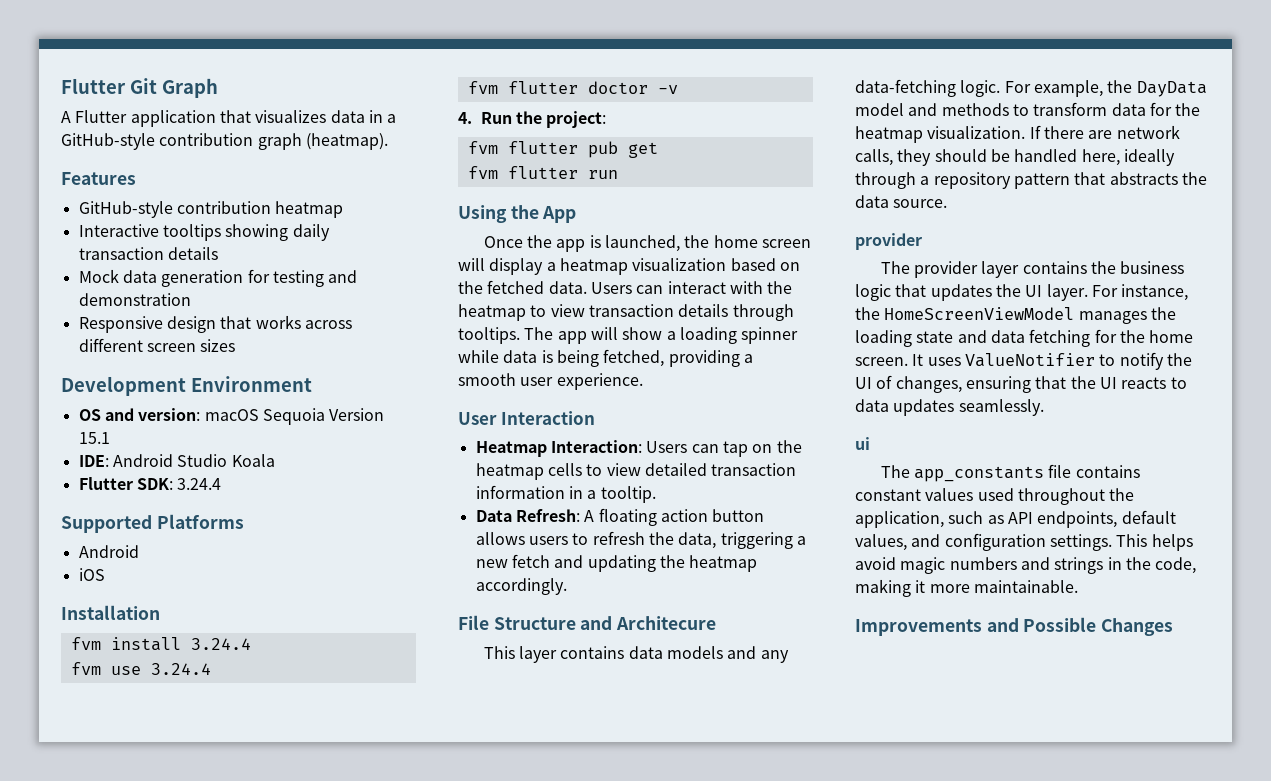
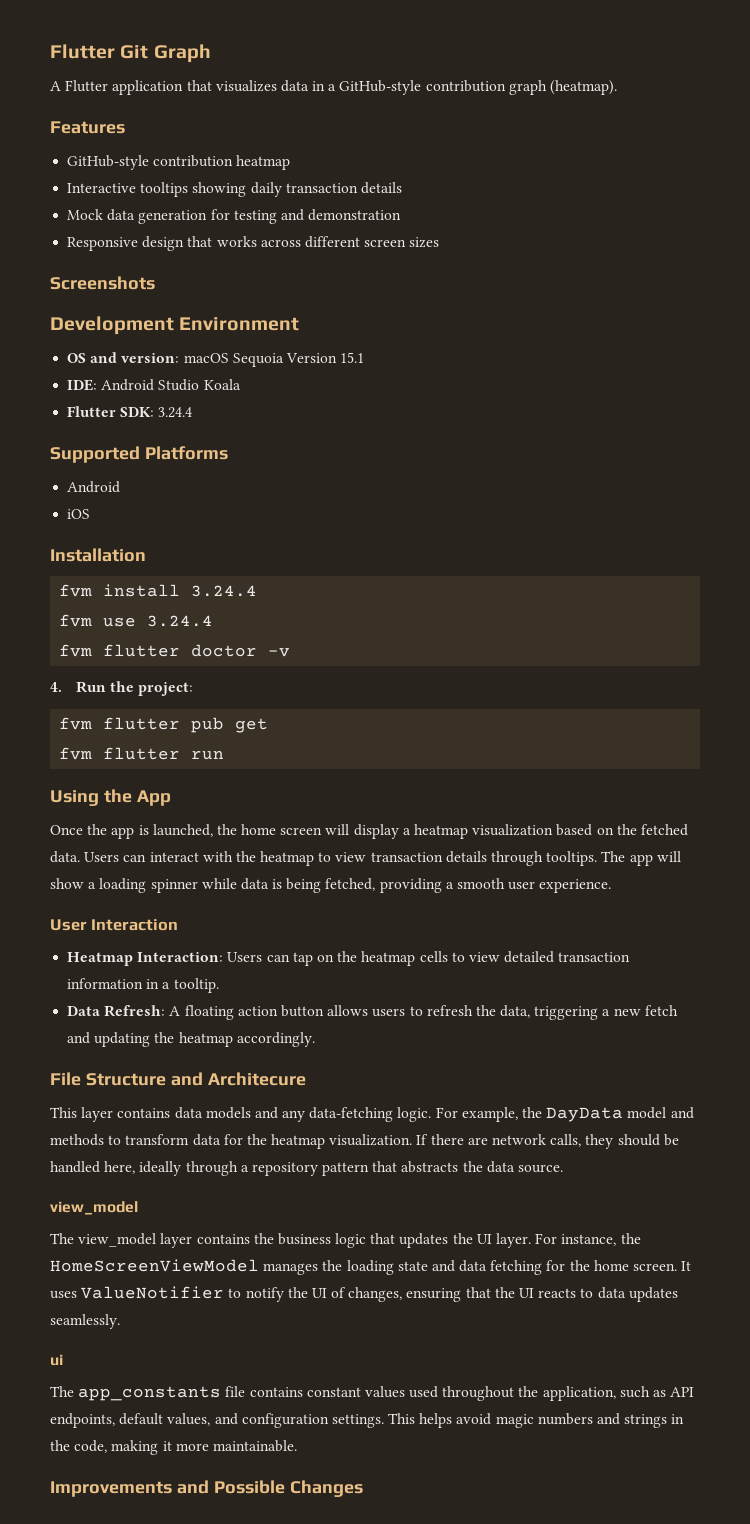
+ Screenshots
  If there are network calls, they should be handled here, ideally through a repository pattern that abstracts the data source.
- provider
- The provider layer contains the business logic that updates the UI layer.
+ view_model
+ The view_model layer contains the business logic that updates the UI layer.

